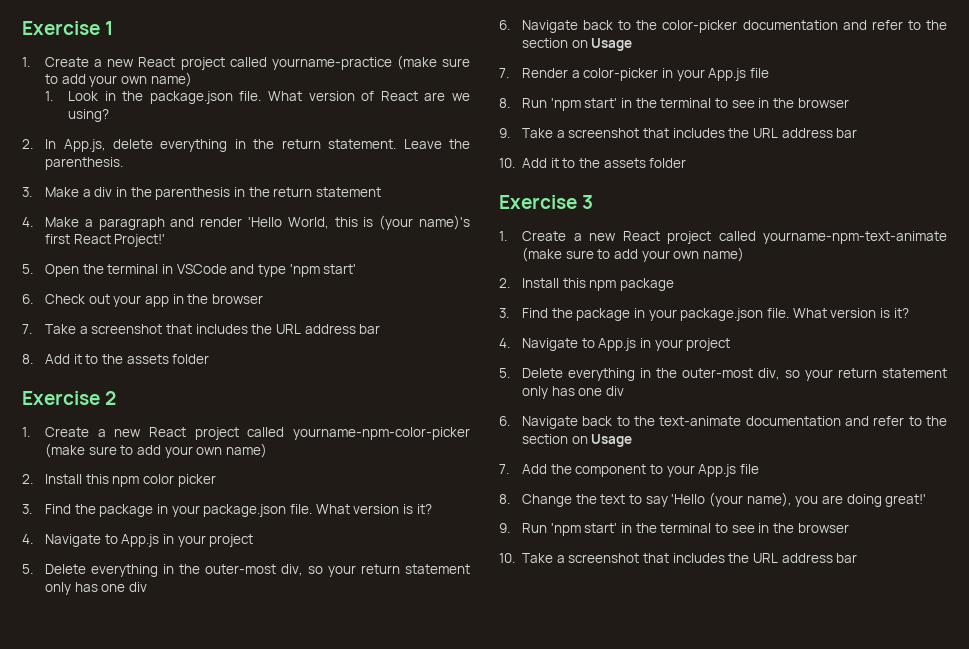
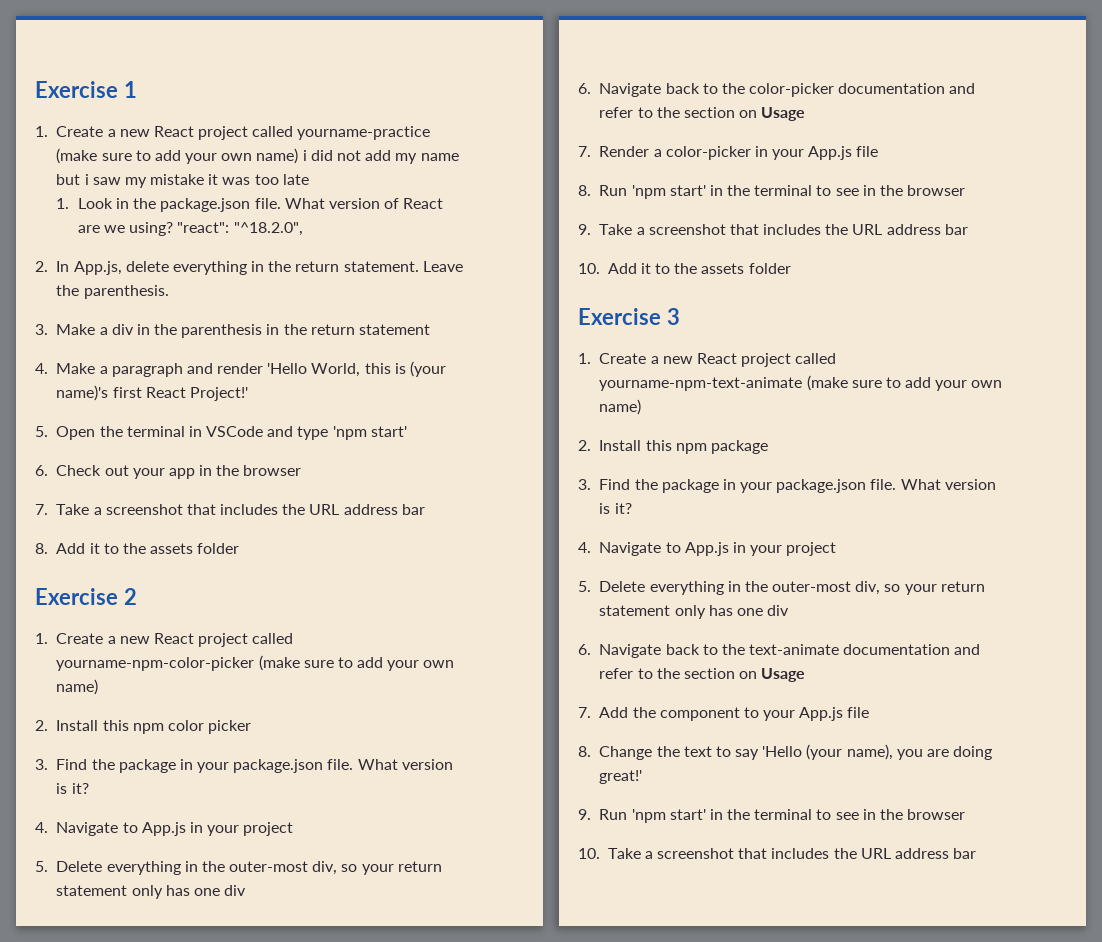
- 1. Create a new React project called yourname-practice (make sure to add your own name)
+ 1. Create a new React project called yourname-practice (make sure to add your own name) i did not add my name but i saw my mistake it was too late
+ "react": "^18.2.0",

